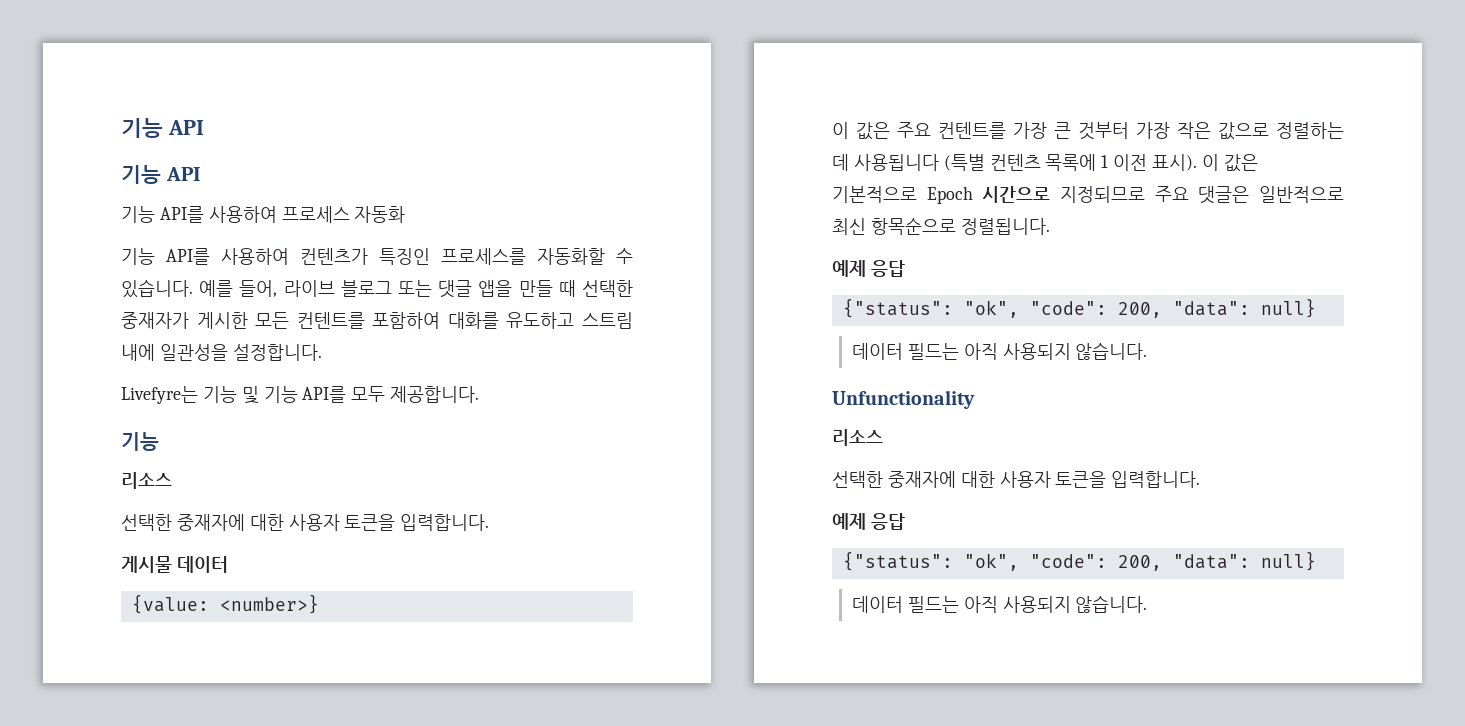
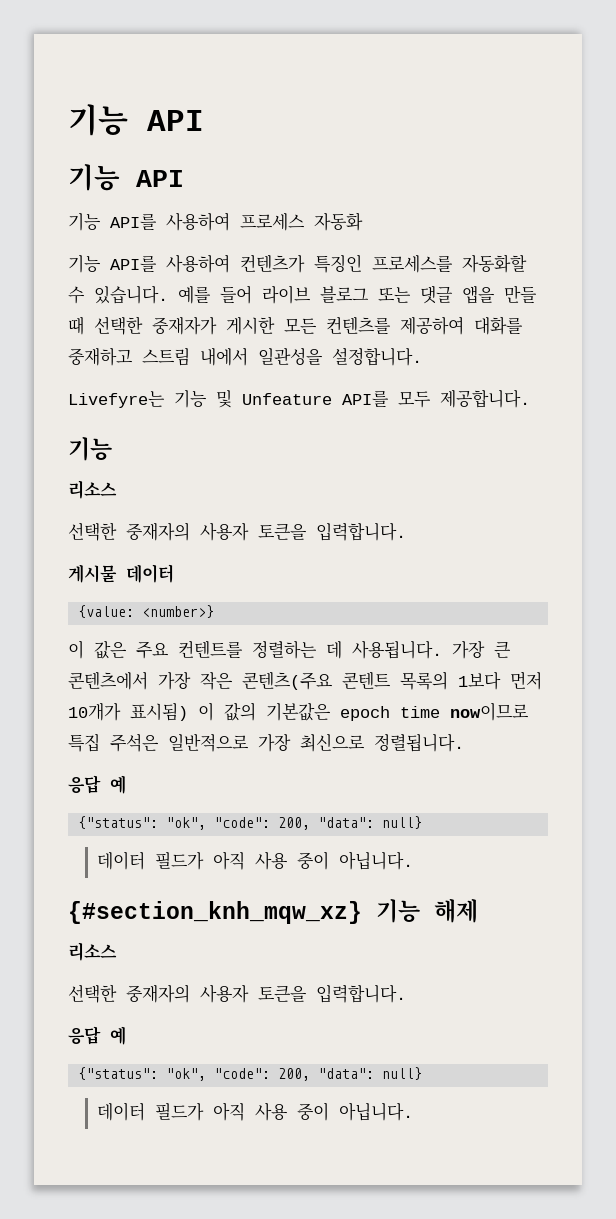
- 예를 들어, 라이브 블로그 또는 댓글 앱을 만들 때 선택한 중재자가 게시한 모든 컨텐트를 포함하여 대화를 유도하고 스트림 내에 일관성을 설정합니다.
+ 예를 들어 라이브 블로그 또는 댓글 앱을 만들 때 선택한 중재자가 게시한 모든 컨텐츠를 제공하여 대화를 중재하고 스트림 내에서 일관성을 설정합니다.
- Livefyre는 기능 및 기능 API를 모두 제공합니다.
+ Livefyre는 기능 및 Unfeature API를 모두 제공합니다.
  기능
  리소스
- 선택한 중재자에 대한 사용자 토큰을 입력합니다.
+ 선택한 중재자의 사용자 토큰을 입력합니다.
- 이 값은 주요 컨텐트를 가장 큰 것부터 가장 작은 값으로 정렬하는 데 사용됩니다 (특별 컨텐츠 목록에 1 이전 표시). 이 값은 기본적으로 Epoch 시간으로 지정되므로 주요 댓글은 일반적으로 최신 항목순으로 정렬됩니다.
- 예제 응답
+ 이 값은 주요 컨텐트를 정렬하는 데 사용됩니다. 가장 큰 콘텐츠에서 가장 작은 콘텐츠(주요 콘텐트 목록의 1보다 먼저 10개가 표시됨) 이 값의 기본값은 epoch time now이므로 특집 주석은 일반적으로 가장 최신으로 정렬됩니다.
+ 응답 예
  {"status": "ok", "code": 200, "data": null}
- 데이터 필드는 아직 사용되지 않습니다.
- Unfunctionality
+ 데이터 필드가 아직 사용 중이 아닙니다.
+ {#section_knh_mqw_xz} 기능 해제
  리소스
- 선택한 중재자에 대한 사용자 토큰을 입력합니다.
- 예제 응답
+ 선택한 중재자의 사용자 토큰을 입력합니다.
+ 응답 예
  {"status": "ok", "code": 200, "data": null}
- 데이터 필드는 아직 사용되지 않습니다.
+ 데이터 필드가 아직 사용 중이 아닙니다.

